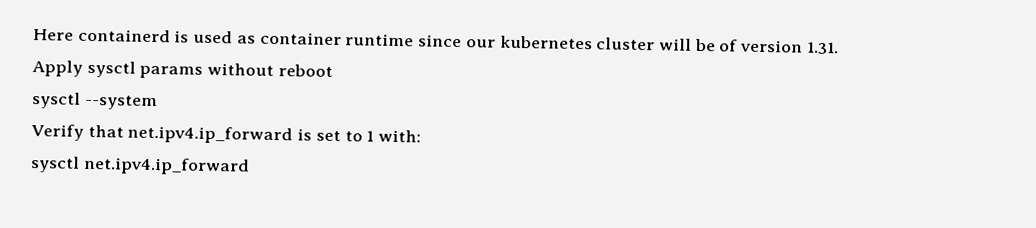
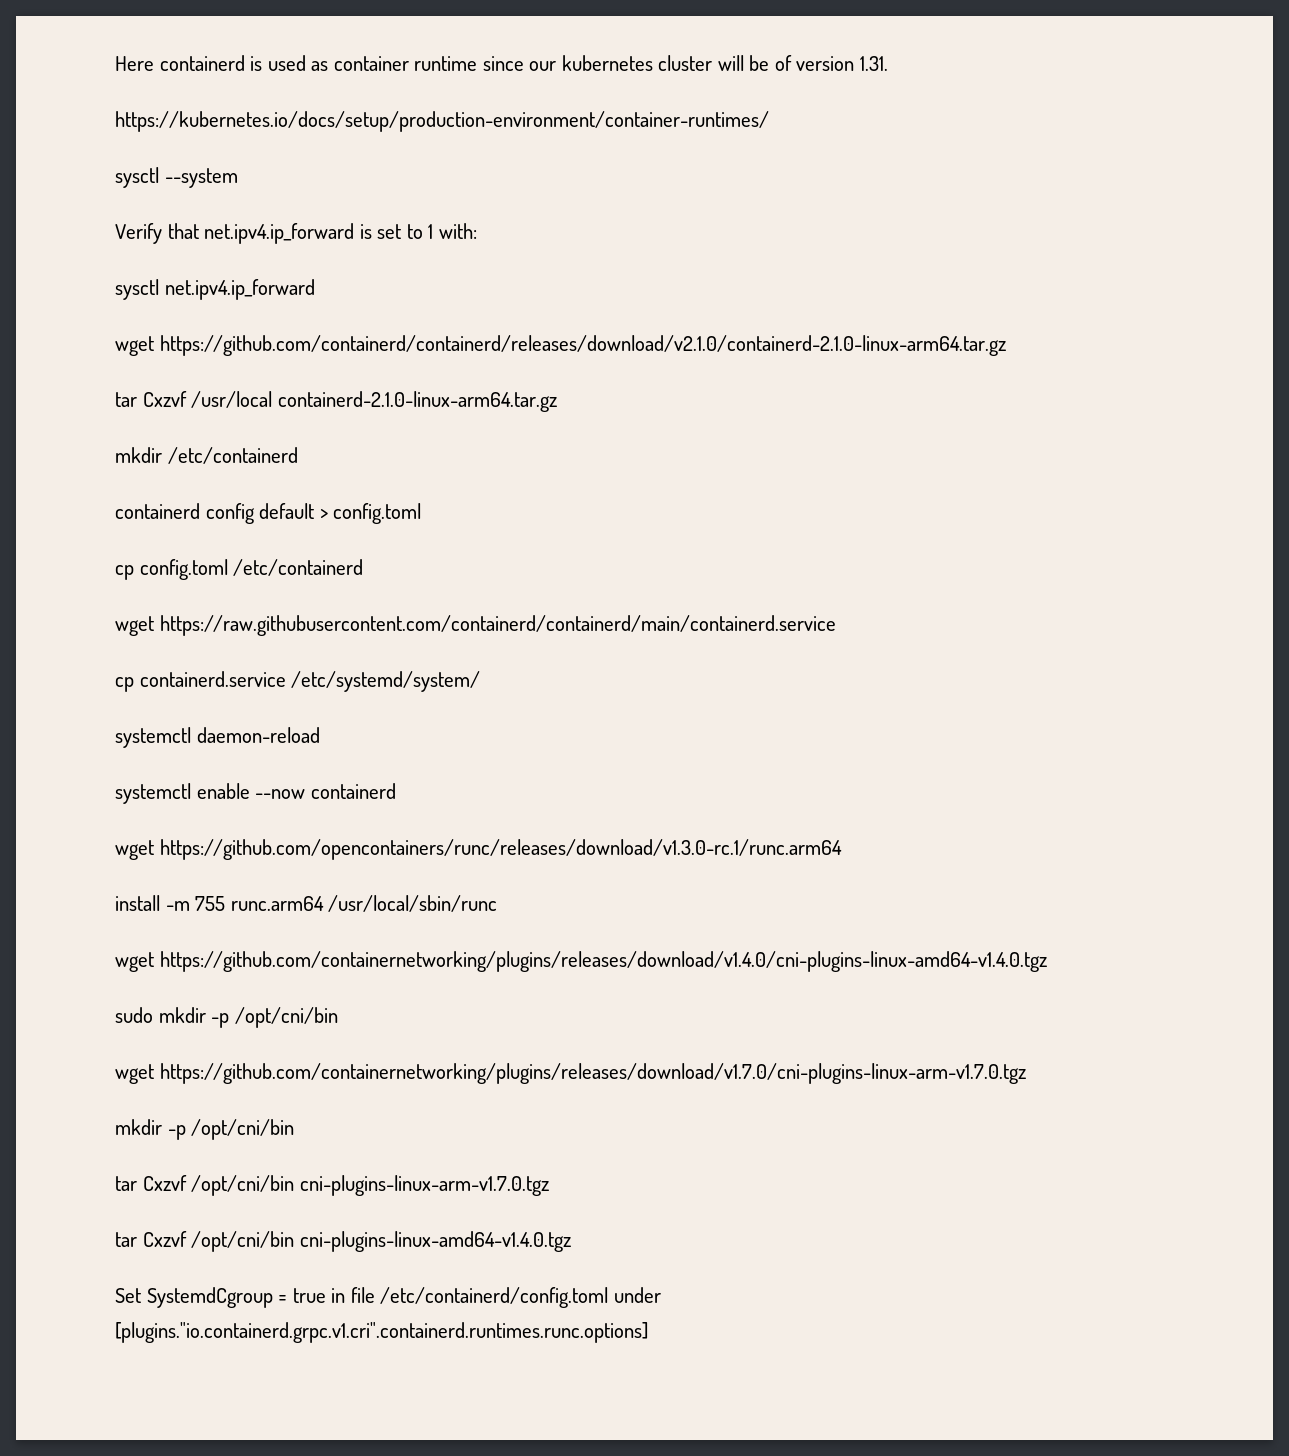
- Apply sysctl params without reboot
+ https://kubernetes.io/docs/setup/production-environment/container-runtimes/
+ wget https://github.com/containerd/containerd/releases/download/v2.1.0/containerd-2.1.0-linux-arm64.tar.gz
+ tar Cxzvf /usr/local containerd-2.1.0-linux-arm64.tar.gz
+ mkdir /etc/containerd
+ containerd config default > config.toml
+ cp config.toml /etc/containerd
+ wget https://raw.githubusercontent.com/containerd/containerd/main/containerd.service
+ cp containerd.service /etc/systemd/system/
+ systemctl daemon-reload
+ systemctl enable --now containerd
+ wget https://github.com/opencontainers/runc/releases/download/v1.3.0-rc.1/runc.arm64
+ install -m 755 runc.arm64 /usr/local/sbin/runc
+ wget https://github.com/containernetworking/plugins/releases/download/v1.4.0/cni-plugins-linux-amd64-v1.4.0.tgz
+ sudo mkdir -p /opt/cni/bin
+ wget https://github.com/containernetworking/plugins/releases/download/v1.7.0/cni-plugins-linux-arm-v1.7.0.tgz
+ mkdir -p /opt/cni/bin
+ tar Cxzvf /opt/cni/bin cni-plugins-linux-arm-v1.7.0.tgz
+ tar Cxzvf /opt/cni/bin cni-plugins-linux-amd64-v1.4.0.tgz
+ Set SystemdCgroup = true in file /etc/containerd/config.toml under [plugins."io.containerd.grpc.v1.cri".containerd.runtimes.runc.options]

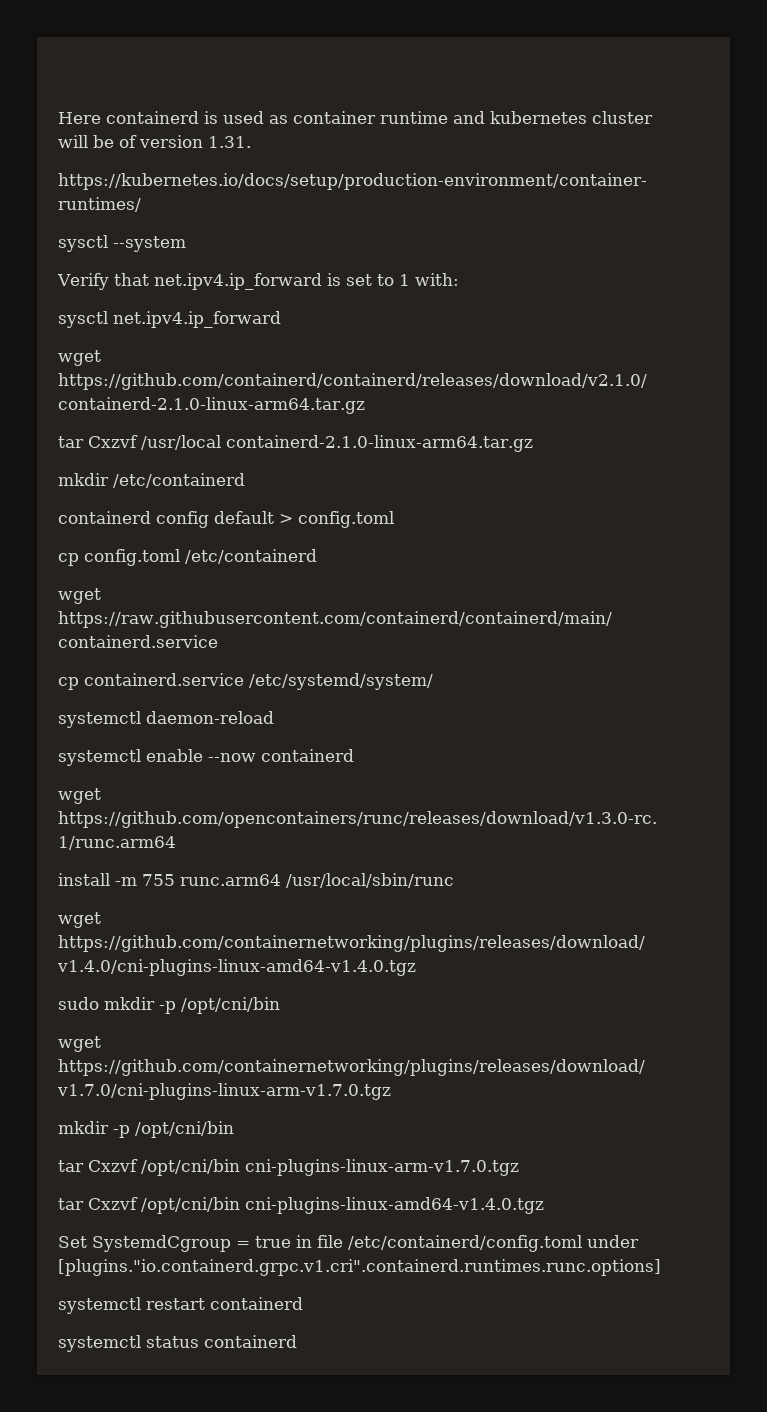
- Here containerd is used as container runtime since our kubernetes cluster will be of version 1.31.
+ Here containerd is used as container runtime and kubernetes cluster will be of version 1.31.
+ systemctl restart containerd
+ systemctl status containerd

